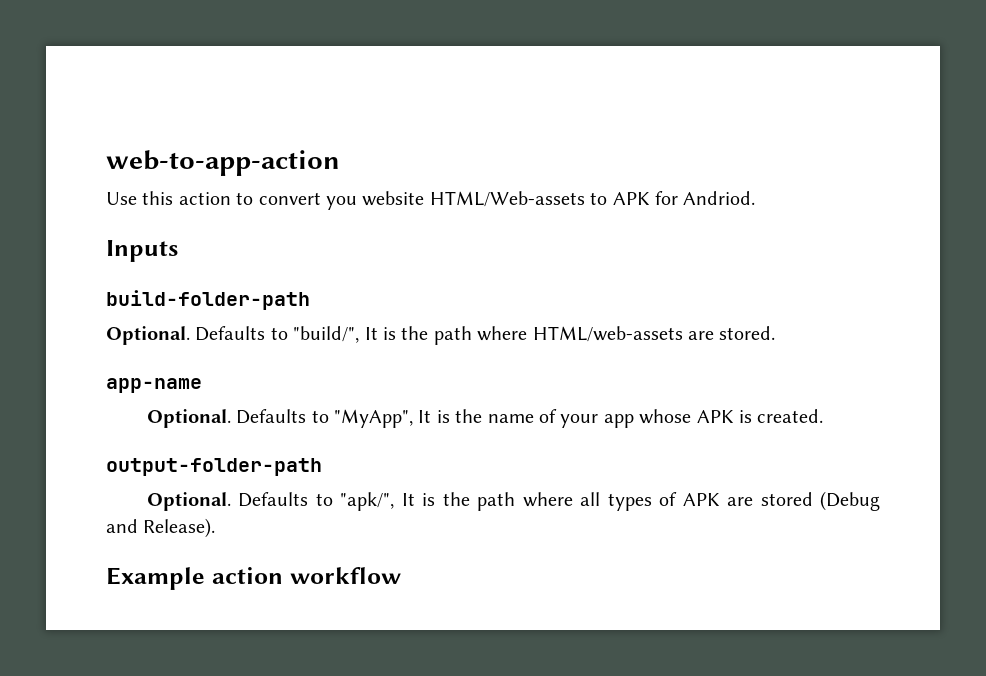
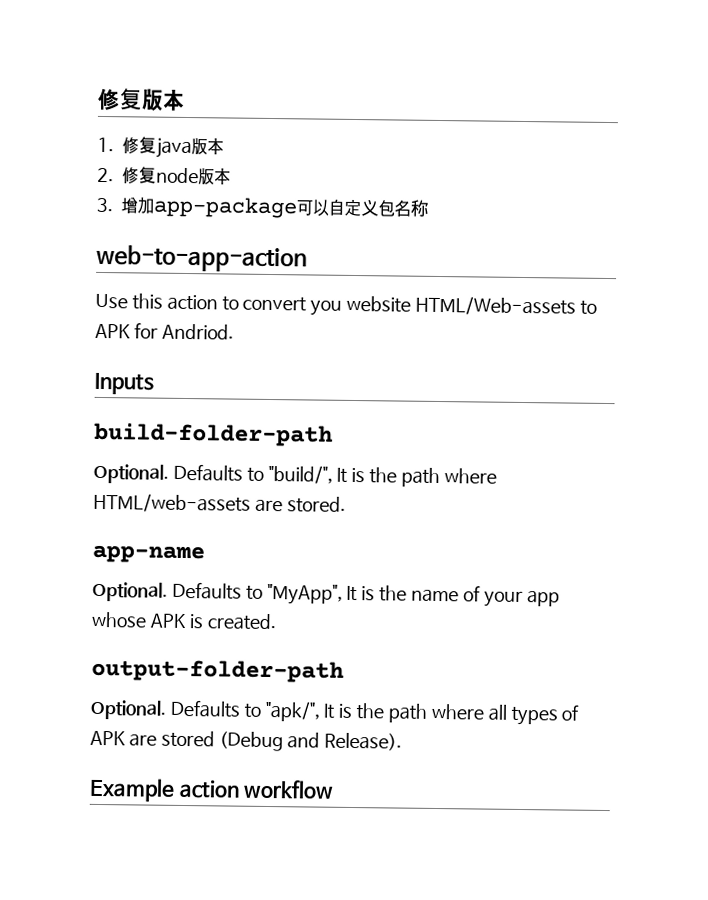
+ 修复版本
+ 1.修复java版本
+ 2.修复node版本
+ 3.增加app-package可以自定义包名称

